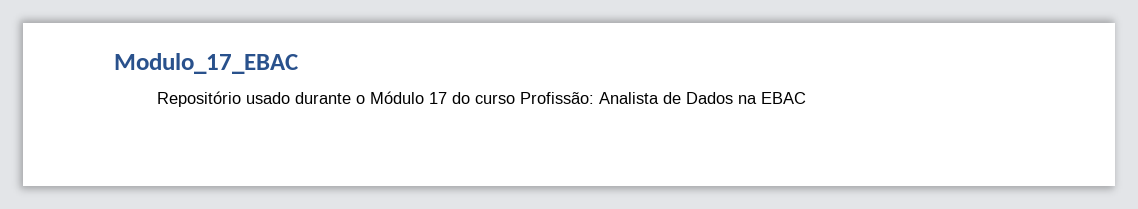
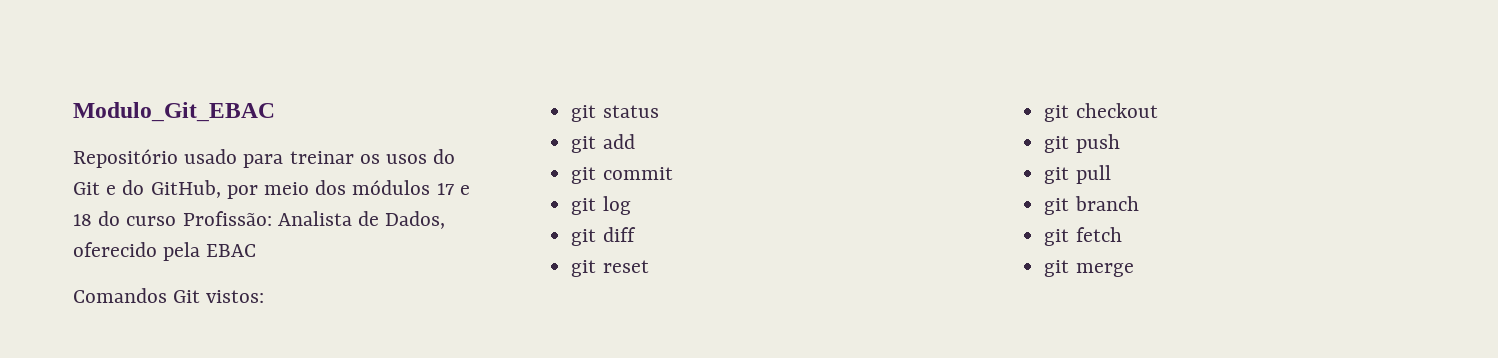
- Modulo_17_EBAC
+ Modulo_Git_EBAC
- Repositório usado durante o Módulo 17 do curso Profissão: Analista de Dados na EBAC
+ Repositório usado para treinar os usos do Git e do GitHub, por meio dos módulos 17 e 18 do curso Profissão: Analista de Dados, oferecido pela EBAC
+ Comandos Git vistos:
+ git status
+ git add
+ git commit
+ git log
+ git diff
+ git reset
+ git checkout
+ git push
+ git pull
+ git branch
+ git fetch
+ git merge

